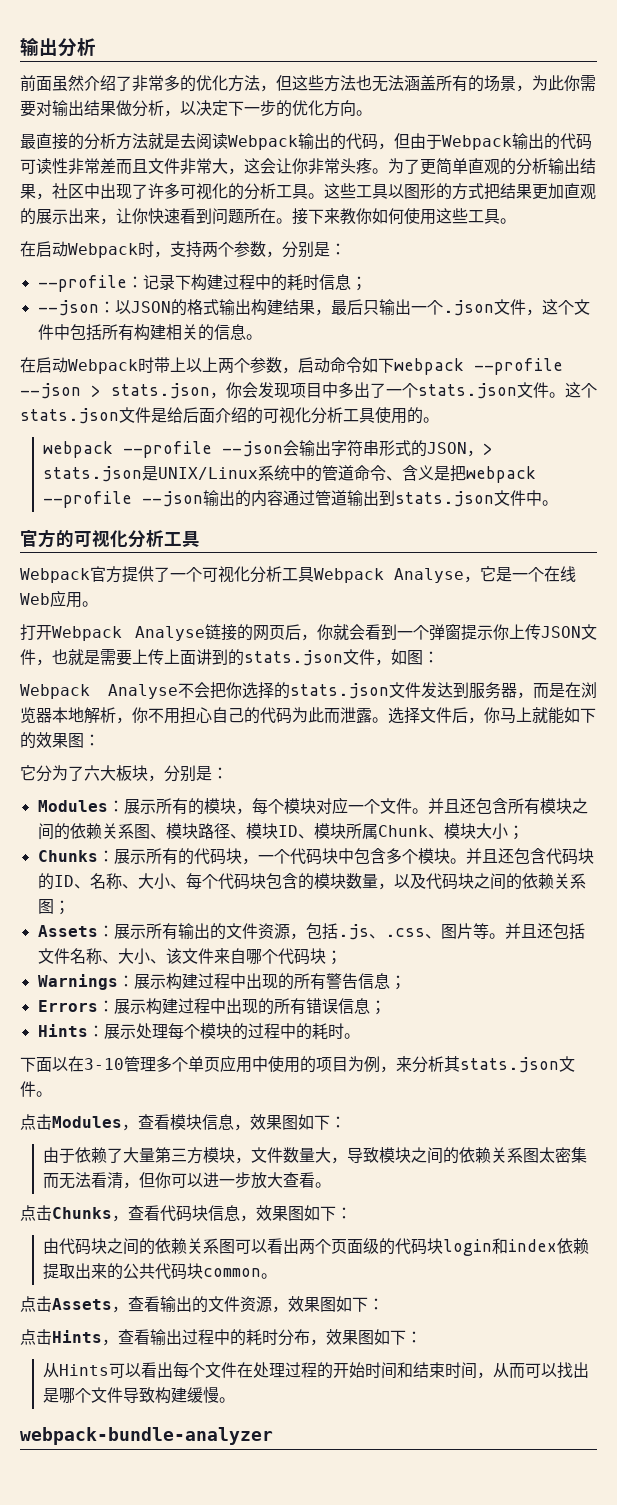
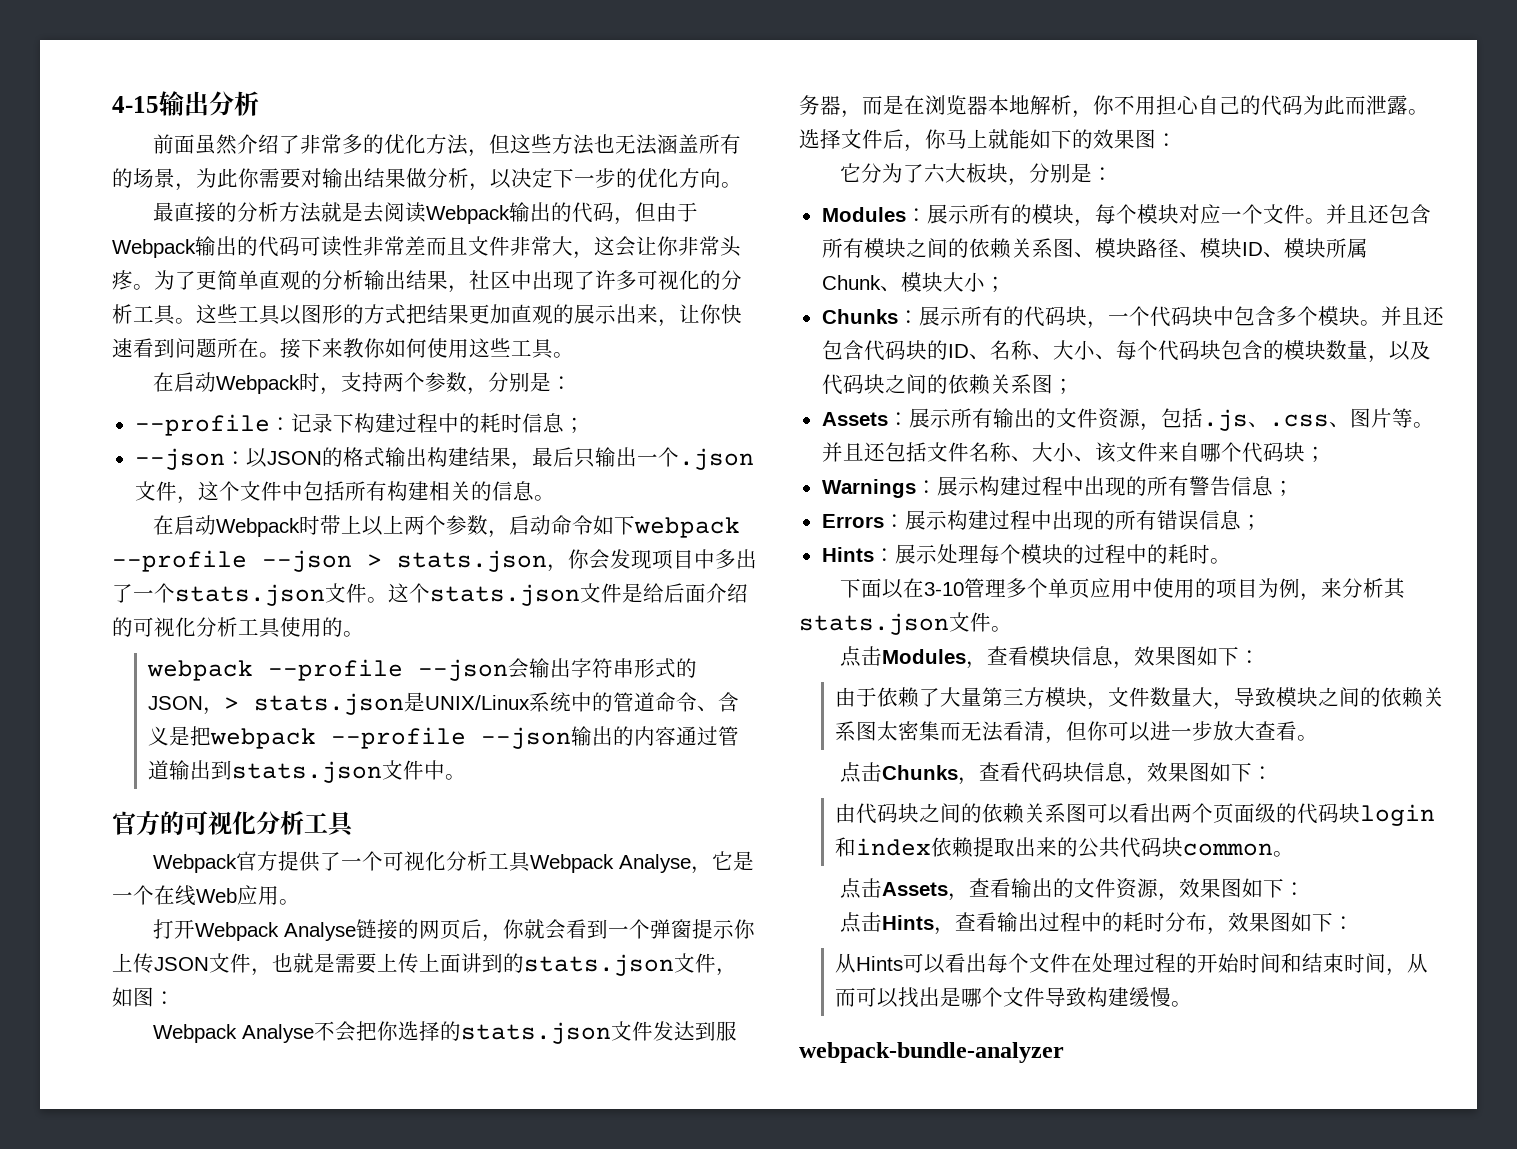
- 输出分析
+ 4-15输出分析

